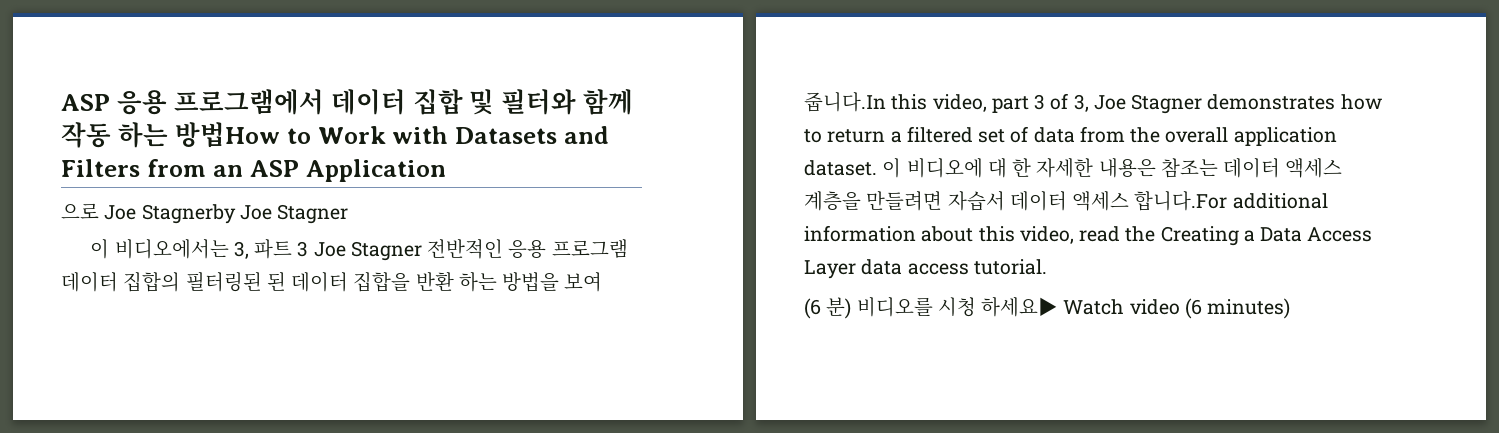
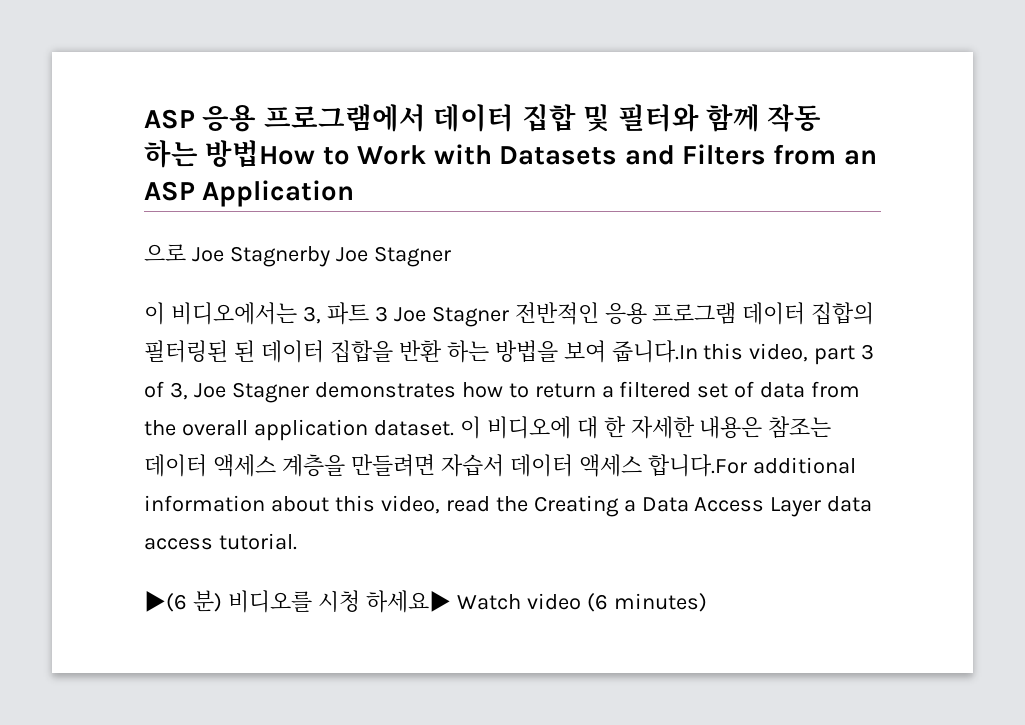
- (6 분) 비디오를 시청 하세요▶ Watch video (6 minutes)
+ ▶(6 분) 비디오를 시청 하세요▶ Watch video (6 minutes)

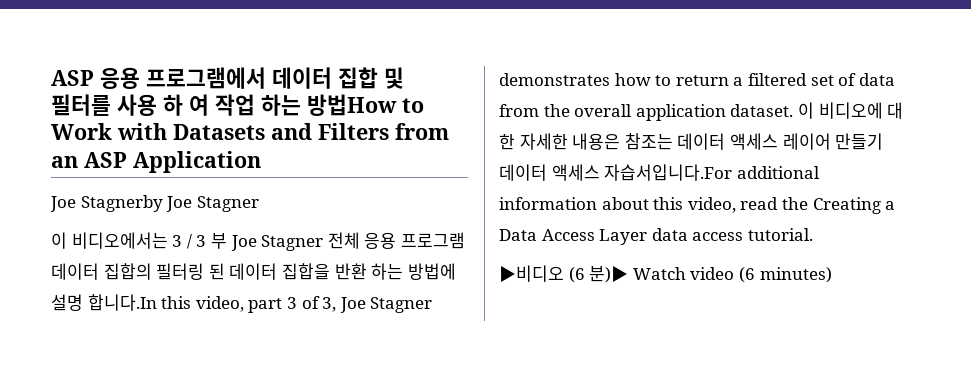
- ASP 응용 프로그램에서 데이터 집합 및 필터와 함께 작동 하는 방법How to Work with Datasets and Filters from an ASP Application
+ ASP 응용 프로그램에서 데이터 집합 및 필터를 사용 하 여 작업 하는 방법How to Work with Datasets and Filters from an ASP Application
- 으로 Joe Stagnerby Joe Stagner
+ Joe Stagnerby Joe Stagner
- 이 비디오에서는 3, 파트 3 Joe Stagner 전반적인 응용 프로그램 데이터 집합의 필터링된 된 데이터 집합을 반환 하는 방법을 보여 줍니다.In this video, part 3 of 3, Joe Stagner demonstrates how to return a filtered set of data from the overall application dataset.
+ 이 비디오에서는 3 / 3 부 Joe Stagner 전체 응용 프로그램 데이터 집합의 필터링 된 데이터 집합을 반환 하는 방법에 설명 합니다.In this video, part 3 of 3, Joe Stagner demonstrates how to return a filtered set of data from the overall application dataset.
- 이 비디오에 대 한 자세한 내용은 참조는 데이터 액세스 계층을 만들려면 자습서 데이터 액세스 합니다.For additional information about this video, read the Creating a Data Access Layer data access tutorial.
+ 이 비디오에 대 한 자세한 내용은 참조는 데이터 액세스 레이어 만들기 데이터 액세스 자습서입니다.For additional information about this video, read the Creating a Data Access Layer data access tutorial.
- ▶(6 분) 비디오를 시청 하세요▶ Watch video (6 minutes)
+ ▶비디오 (6 분)▶ Watch video (6 minutes)

